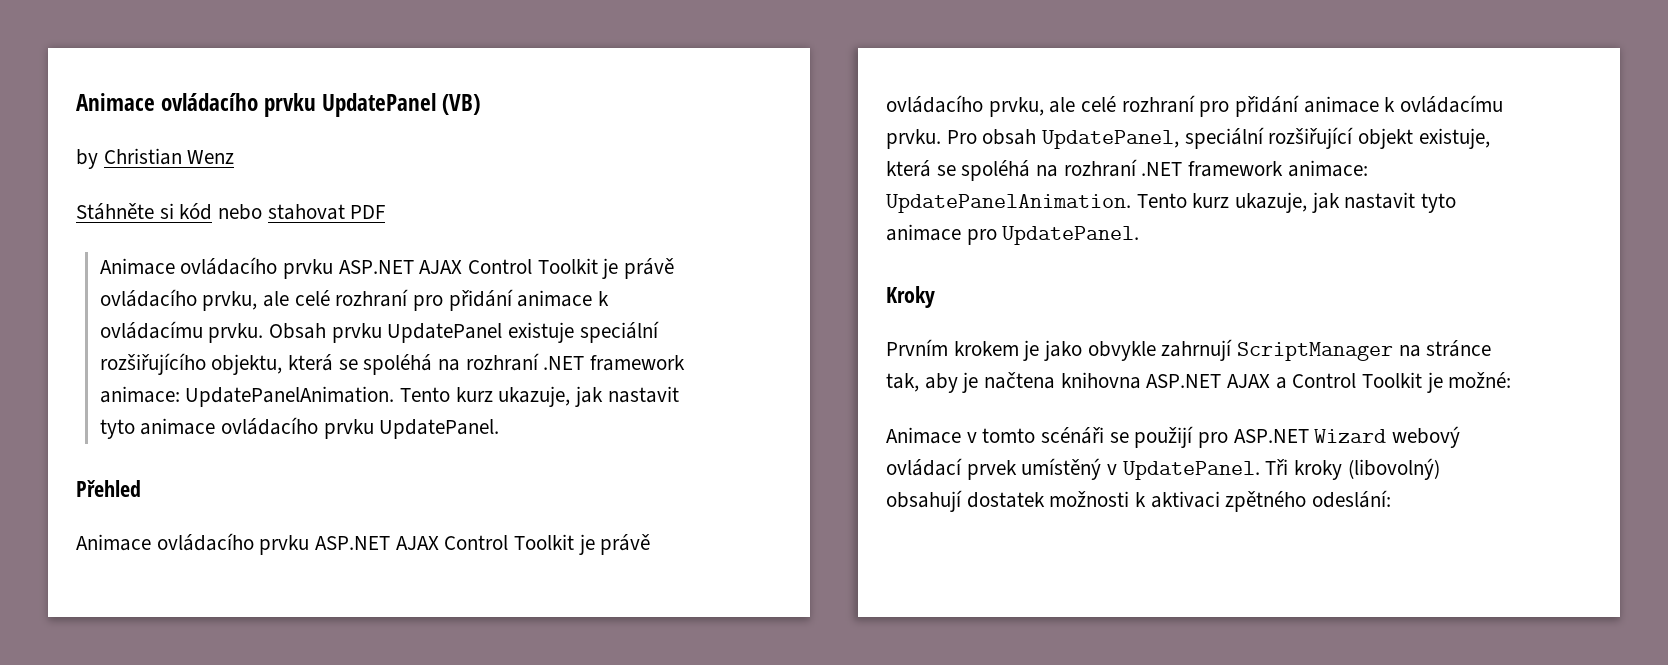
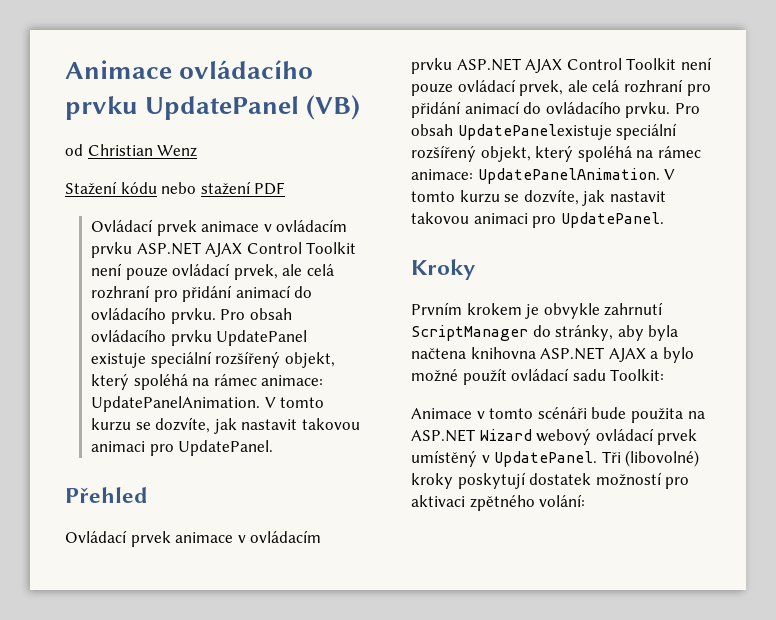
- by Christian Wenz
+ od Christian Wenz
- Stáhněte si kód nebo stahovat PDF
- Animace ovládacího prvku ASP.NET AJAX Control Toolkit je právě ovládacího prvku, ale celé rozhraní pro přidání animace k ovládacímu prvku. Obsah prvku UpdatePanel existuje speciální rozšiřujícího objektu, která se spoléhá na rozhraní .NET framework animace: UpdatePanelAnimation. Tento kurz ukazuje, jak nastavit tyto animace ovládacího prvku UpdatePanel.
+ Stažení kódu nebo stažení PDF
+ Ovládací prvek animace v ovládacím prvku ASP.NET AJAX Control Toolkit není pouze ovládací prvek, ale celá rozhraní pro přidání animací do ovládacího prvku. Pro obsah ovládacího prvku UpdatePanel existuje speciální rozšířený objekt, který spoléhá na rámec animace: UpdatePanelAnimation. V tomto kurzu se dozvíte, jak nastavit takovou animaci pro UpdatePanel.
  Přehled
- Animace ovládacího prvku ASP.NET AJAX Control Toolkit je právě ovládacího prvku, ale celé rozhraní pro přidání animace k ovládacímu prvku. Pro obsah UpdatePanel, speciální rozšiřující objekt existuje, která se spoléhá na rozhraní .NET framework animace: UpdatePanelAnimation. Tento kurz ukazuje, jak nastavit tyto animace pro UpdatePanel.
+ Ovládací prvek animace v ovládacím prvku ASP.NET AJAX Control Toolkit není pouze ovládací prvek, ale celá rozhraní pro přidání animací do ovládacího prvku. Pro obsah UpdatePanelexistuje speciální rozšířený objekt, který spoléhá na rámec animace: UpdatePanelAnimation. V tomto kurzu se dozvíte, jak nastavit takovou animaci pro UpdatePanel.
- Prvním krokem je jako obvykle zahrnují ScriptManager na stránce tak, aby je načtena knihovna ASP.NET AJAX a Control Toolkit je možné:
+ Prvním krokem je obvykle zahrnutí ScriptManager do stránky, aby byla načtena knihovna ASP.NET AJAX a bylo možné použít ovládací sadu Toolkit:
- Animace v tomto scénáři se použijí pro ASP.NET Wizard webový ovládací prvek umístěný v UpdatePanel.
+ Animace v tomto scénáři bude použita na ASP.NET Wizard webový ovládací prvek umístěný v UpdatePanel.
- Tři kroky (libovolný) obsahují dostatek možnosti k aktivaci zpětného odeslání:
+ Tři (libovolné) kroky poskytují dostatek možností pro aktivaci zpětného volání:

